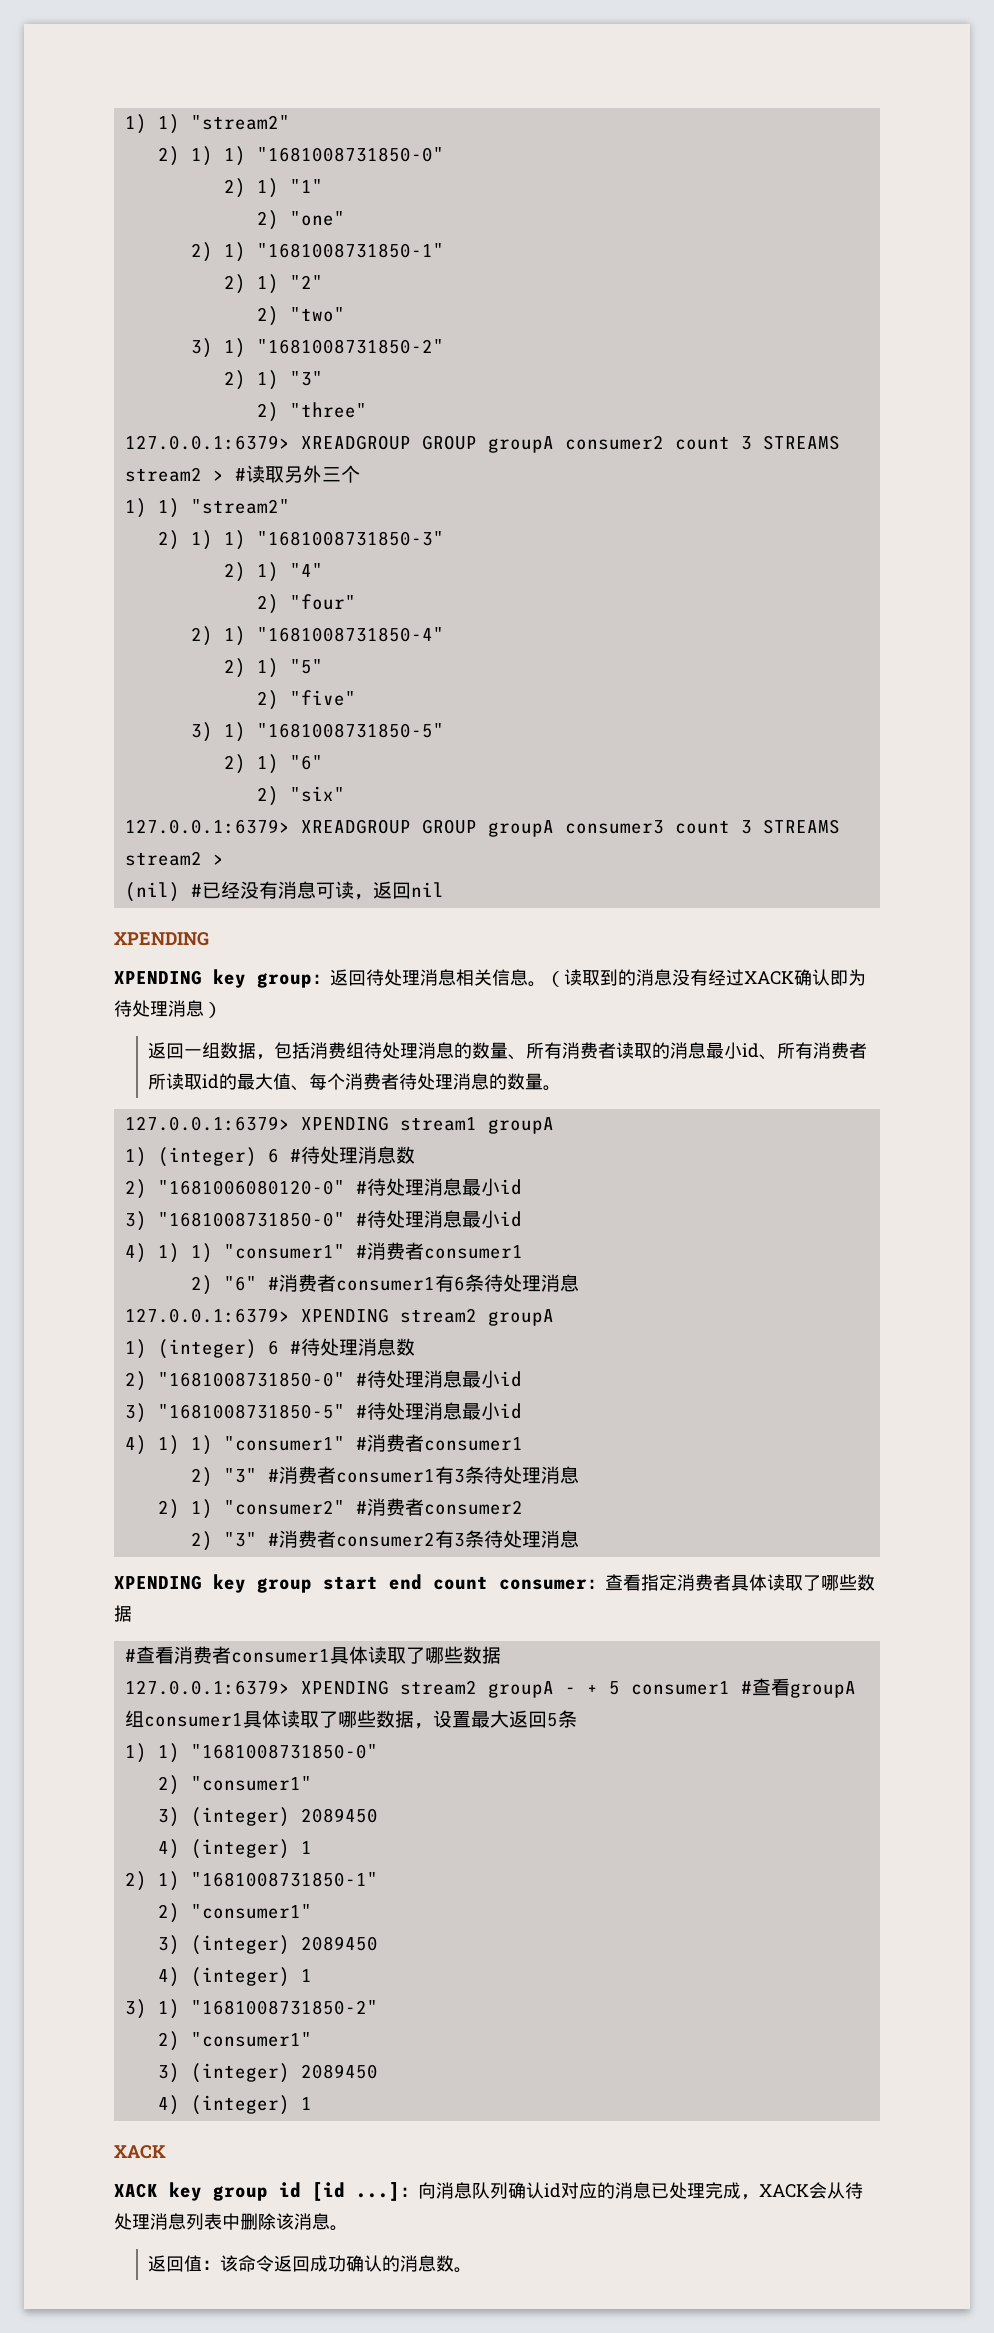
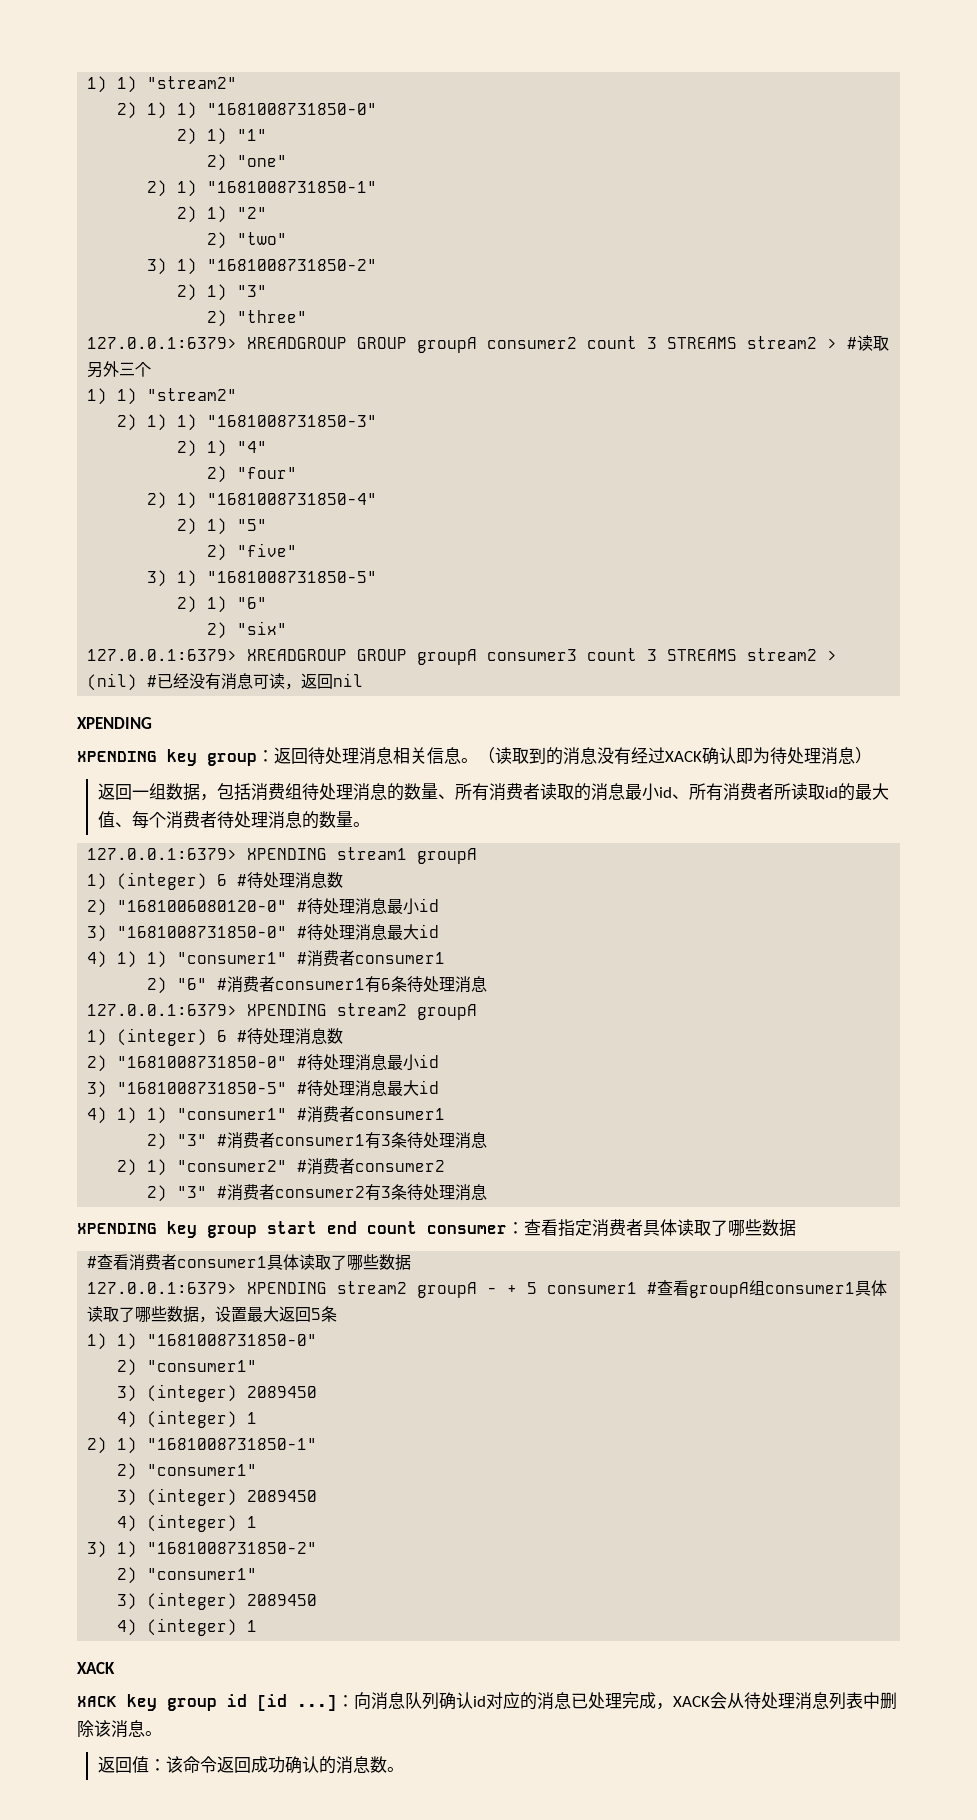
- 3) "1681008731850-0" #待处理消息最小id
+ 3) "1681008731850-0" #待处理消息最大id
- 3) "1681008731850-5" #待处理消息最小id
+ 3) "1681008731850-5" #待处理消息最大id

